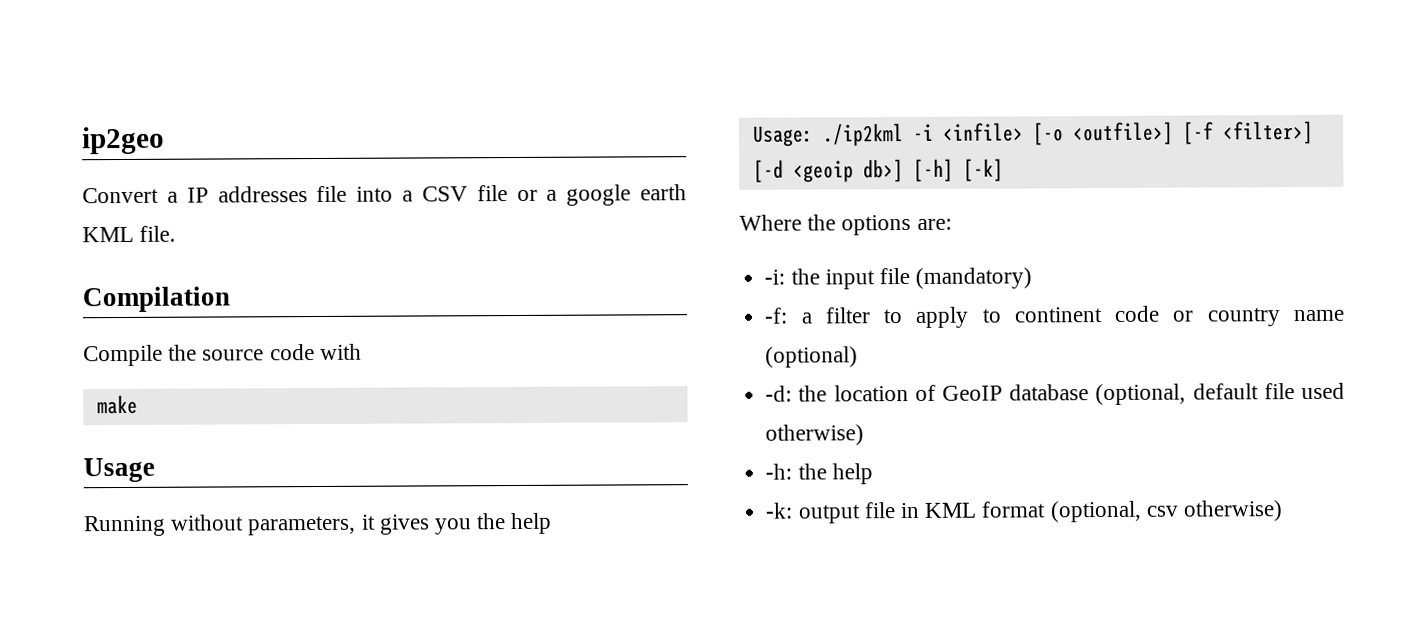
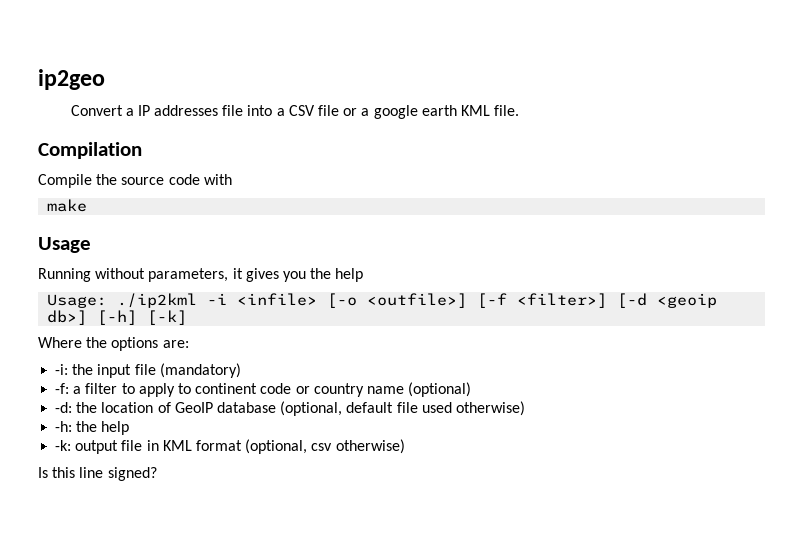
+ Is this line signed?

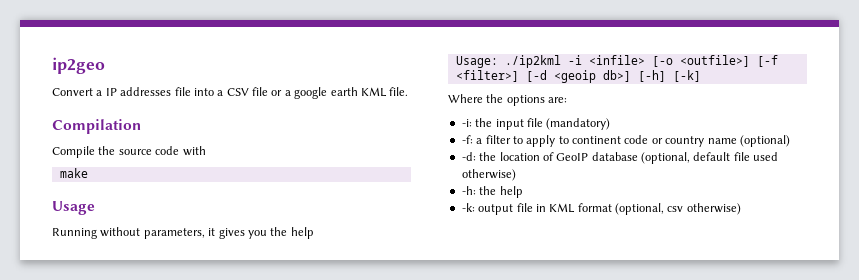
- Is this line signed?

